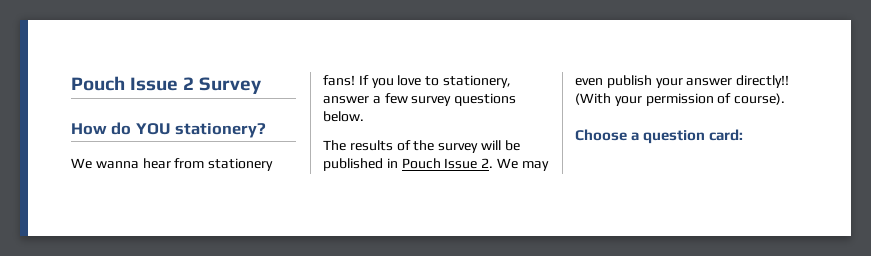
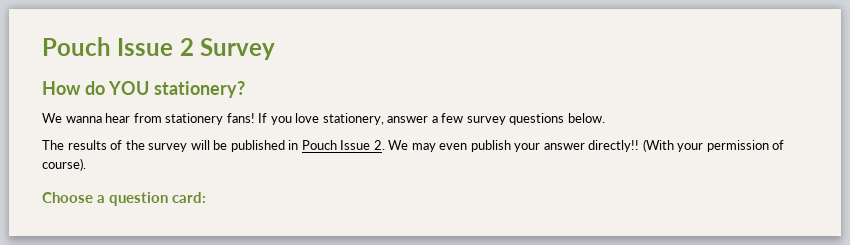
- If you love to stationery, answer a few survey questions below.
+ If you love stationery, answer a few survey questions below.

